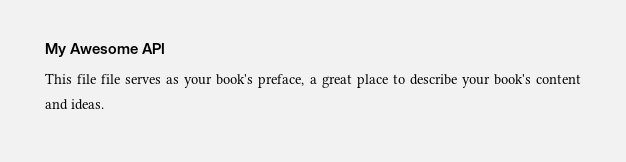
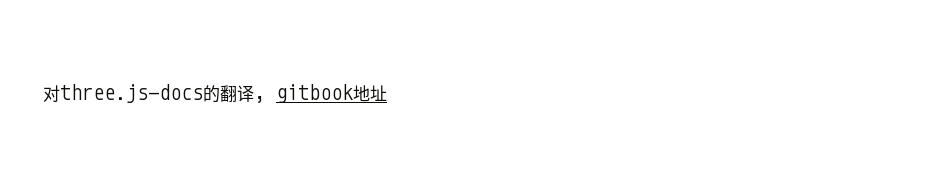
- My Awesome API
- This file file serves as your book's preface, a great place to describe your book's content and ideas.
+ 对three.js-docs的翻译, gitbook地址

